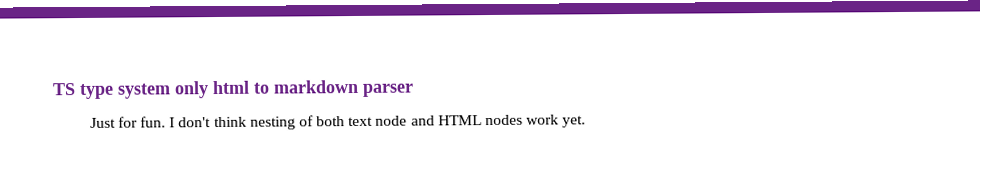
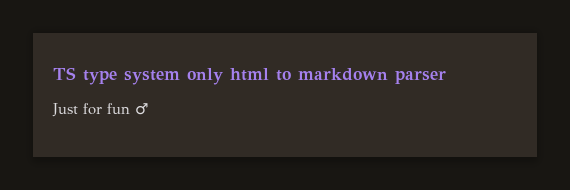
- Just for fun. I don't think nesting of both text node and HTML nodes work yet.
+ Just for fun ♂

